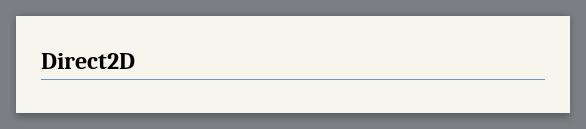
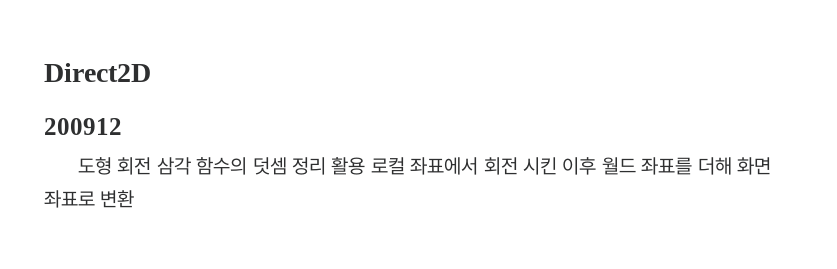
+ 200912
+ 도형 회전 삼각 함수의 덧셈 정리 활용 로컬 좌표에서 회전 시킨 이후 월드 좌표를 더해 화면 좌표로 변환

